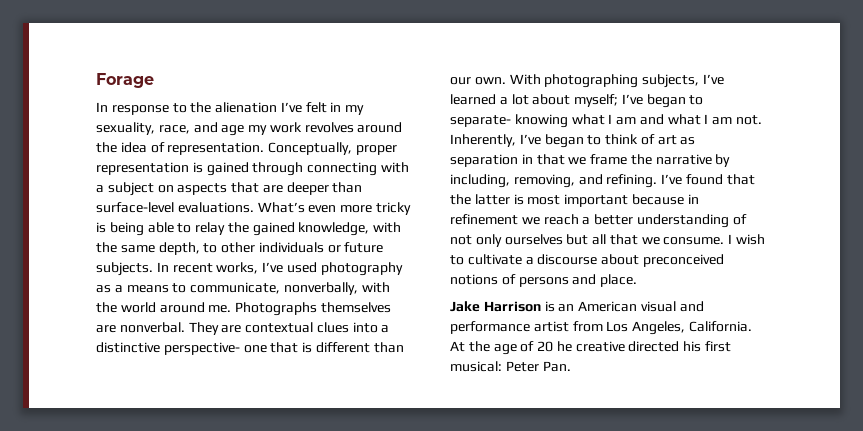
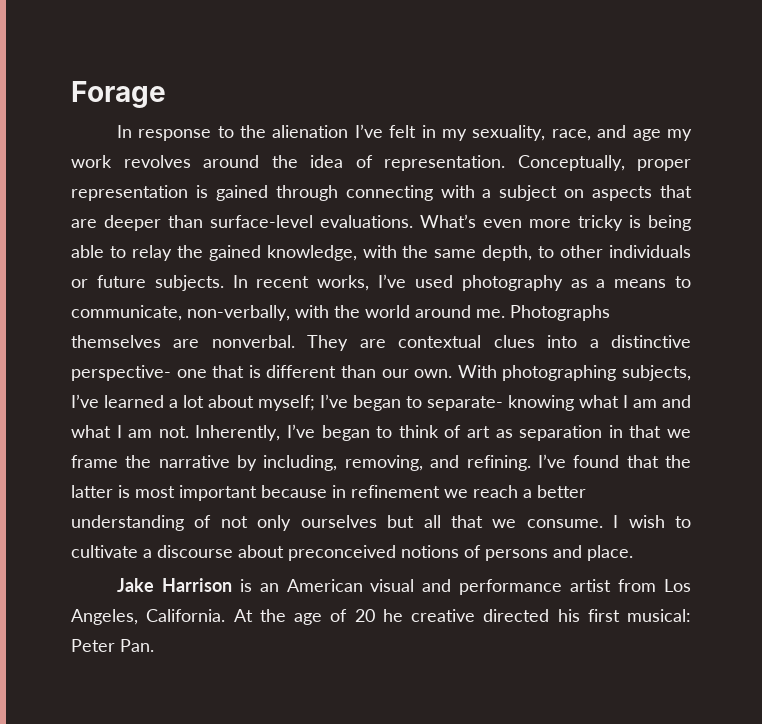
- In recent works, I’ve used photography as a means to communicate, nonverbally, with the world around me.
+ In recent works, I’ve used photography as a means to communicate, non-verbally, with the world around me.

